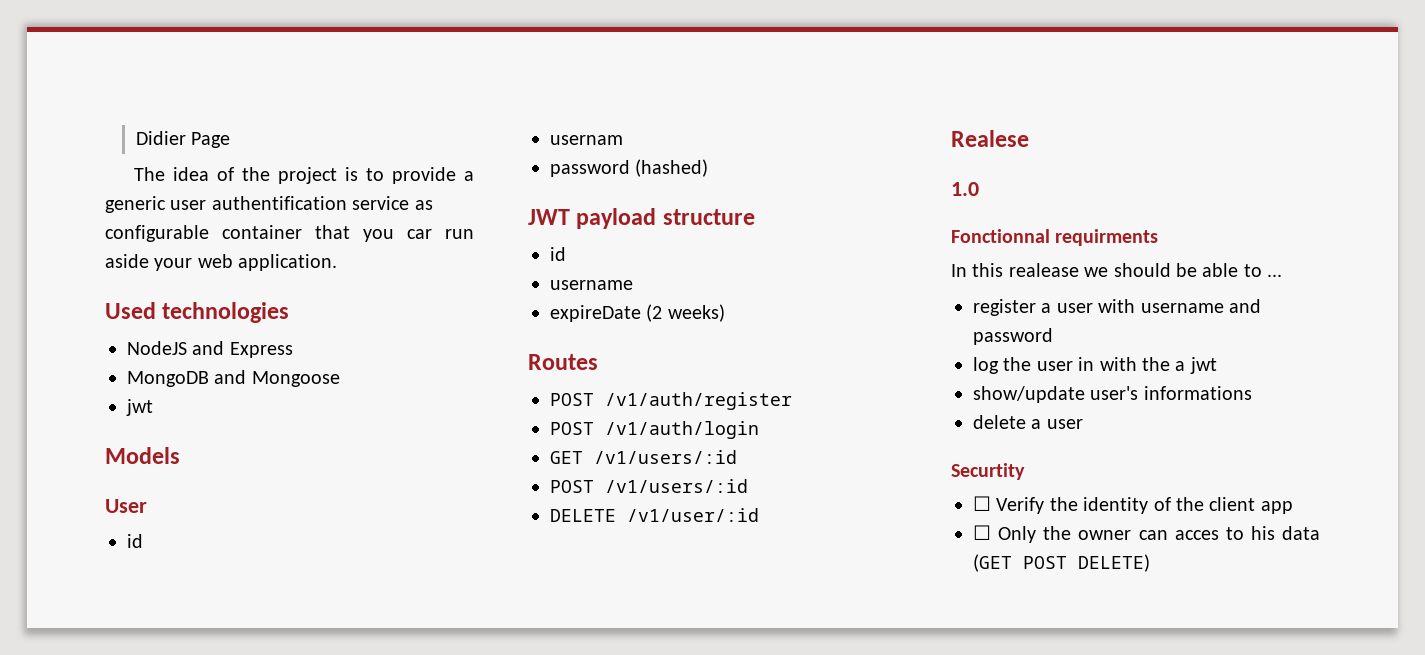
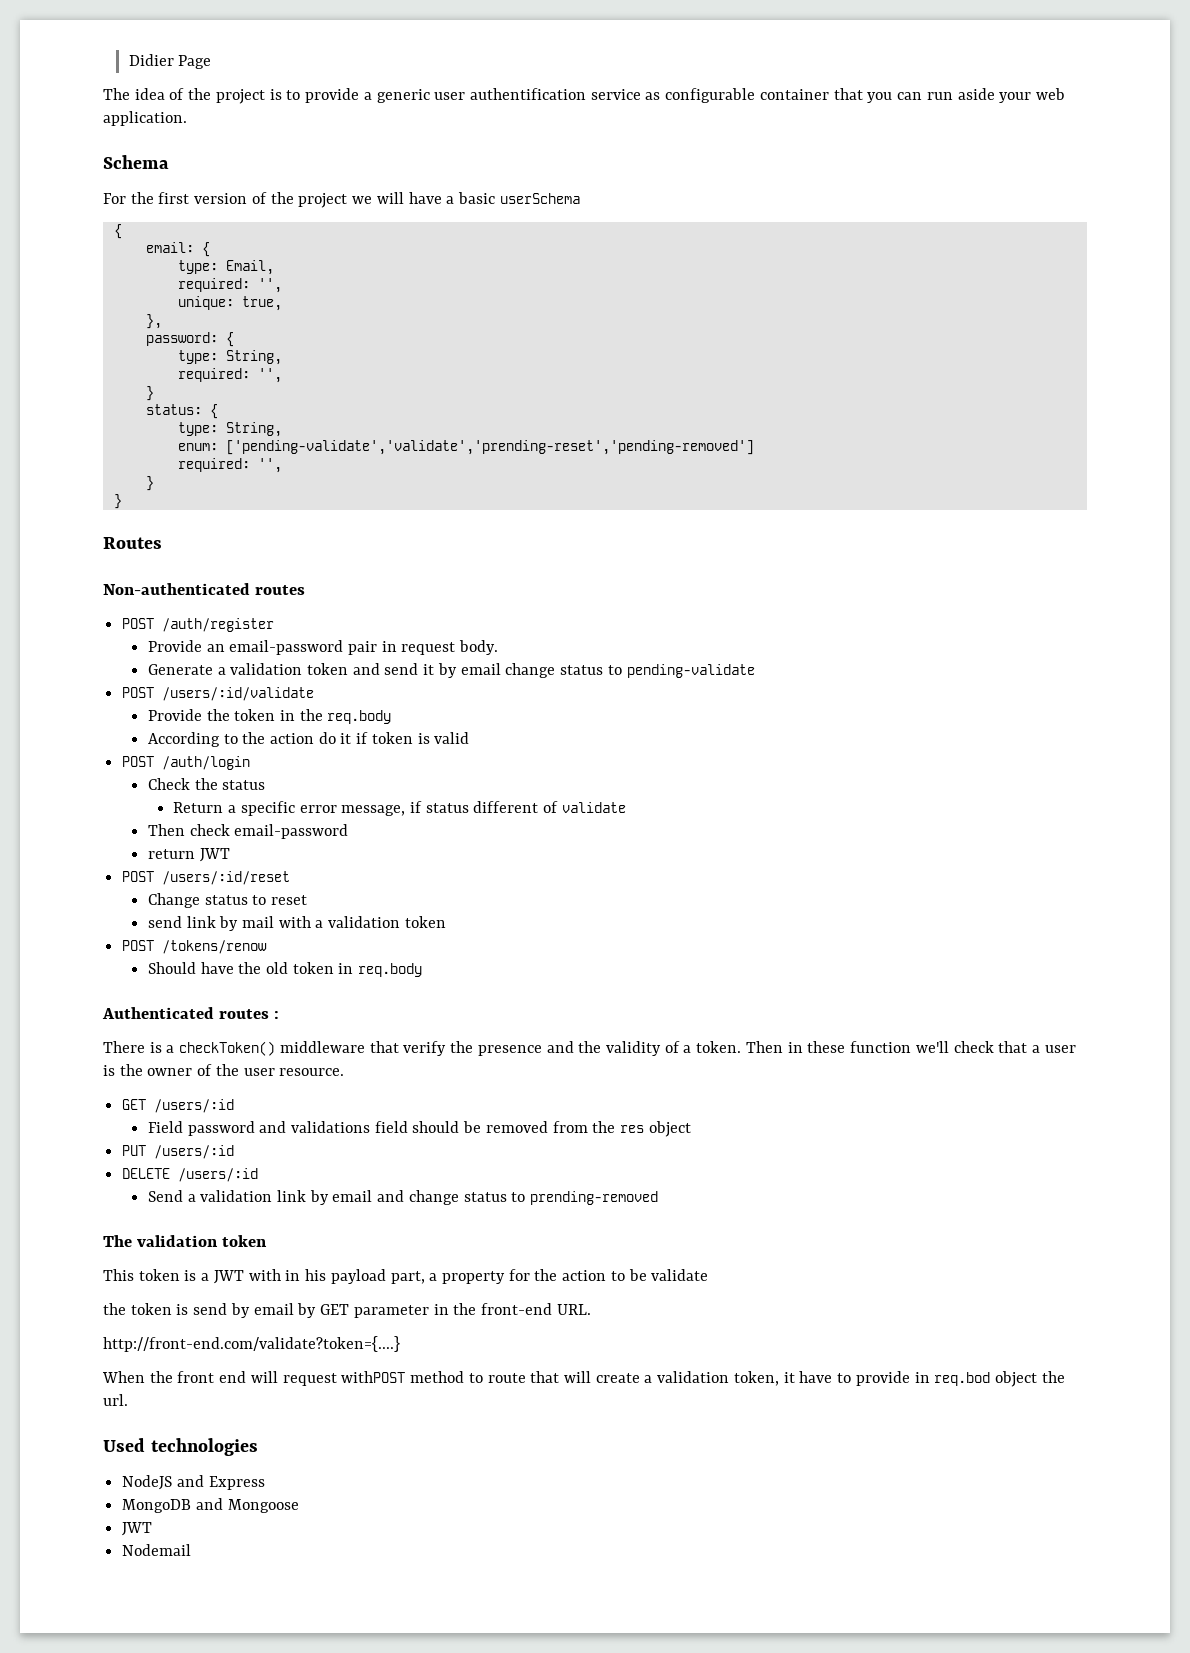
- The idea of the project is to provide a generic user authentification service as configurable container that you car run aside your web application.
+ The idea of the project is to provide a generic user authentification service as configurable container that you can run aside your web application.
+ Schema
+ For the first version of the project we will have a basic userSchema
+ {
+ email: {
+ type: Email,
+ required: '',
+ unique: true,
+ },
+ password: {
+ type: String,
+ required: '',
+ }
+ status: {
+ type: String,
+ enum: ['pending-validate','validate','prending-reset','pending-removed']
+ required: '',
+ }
+ }
+ Routes
+ Non-authenticated routes
+ POST /auth/register
+ Provide an email-password pair in request body.
+ Generate a validation token and send it by email change status to pending-validate
+ POST /users/:id/validate
+ Provide the token in the req.body
+ According to the action do it if token is valid
+ POST /auth/login
+ Check the status
+ Return a specific error message, if status different of validate
+ Then check email-password
+ return JWT
+ POST /users/:id/reset
+ Change status to reset
+ send link by mail with a validation token
+ POST /tokens/renow
+ Should have the old token in req.body
+ Authenticated routes :
+ There is a checkToken() middleware that verify the presence and the validity of a token. Then in these function we'll check that a user is the owner of the user resource.
+ GET /users/:id
+ Field password and validations field should be removed from the res object
+ PUT /users/:id
+ DELETE /users/:id
+ Send a validation link by email and change status to prending-removed
+ The validation token
+ This token is a JWT with in his payload part, a property for the action to be validate
+ the token is send by email by GET parameter in the front-end URL.
+ http://front-end.com/validate?token={....}
+ When the front end will request withPOST method to route that will create a validation token, it have to provide in req.bod object the url.
  MongoDB and Mongoose
- jwt
- Models
- User
- id
- usernam
- password (hashed)
- JWT payload structure
- id
- username
- expireDate (2 weeks)
- Routes
- POST /v1/auth/register
- POST /v1/auth/login
- GET /v1/users/:id
- POST /v1/users/:id
- DELETE /v1/user/:id
- Realese
- 1.0
- Fonctionnal requirments
- In this realease we should be able to ...
- register a user with username and password
- log the user in with the a jwt
- show/update user's informations
- delete a user
- Securtity
- ☐ Verify the identity of the client app
- ☐ Only the owner can acces to his data (GET POST DELETE)
+ JWT
+ Nodemail

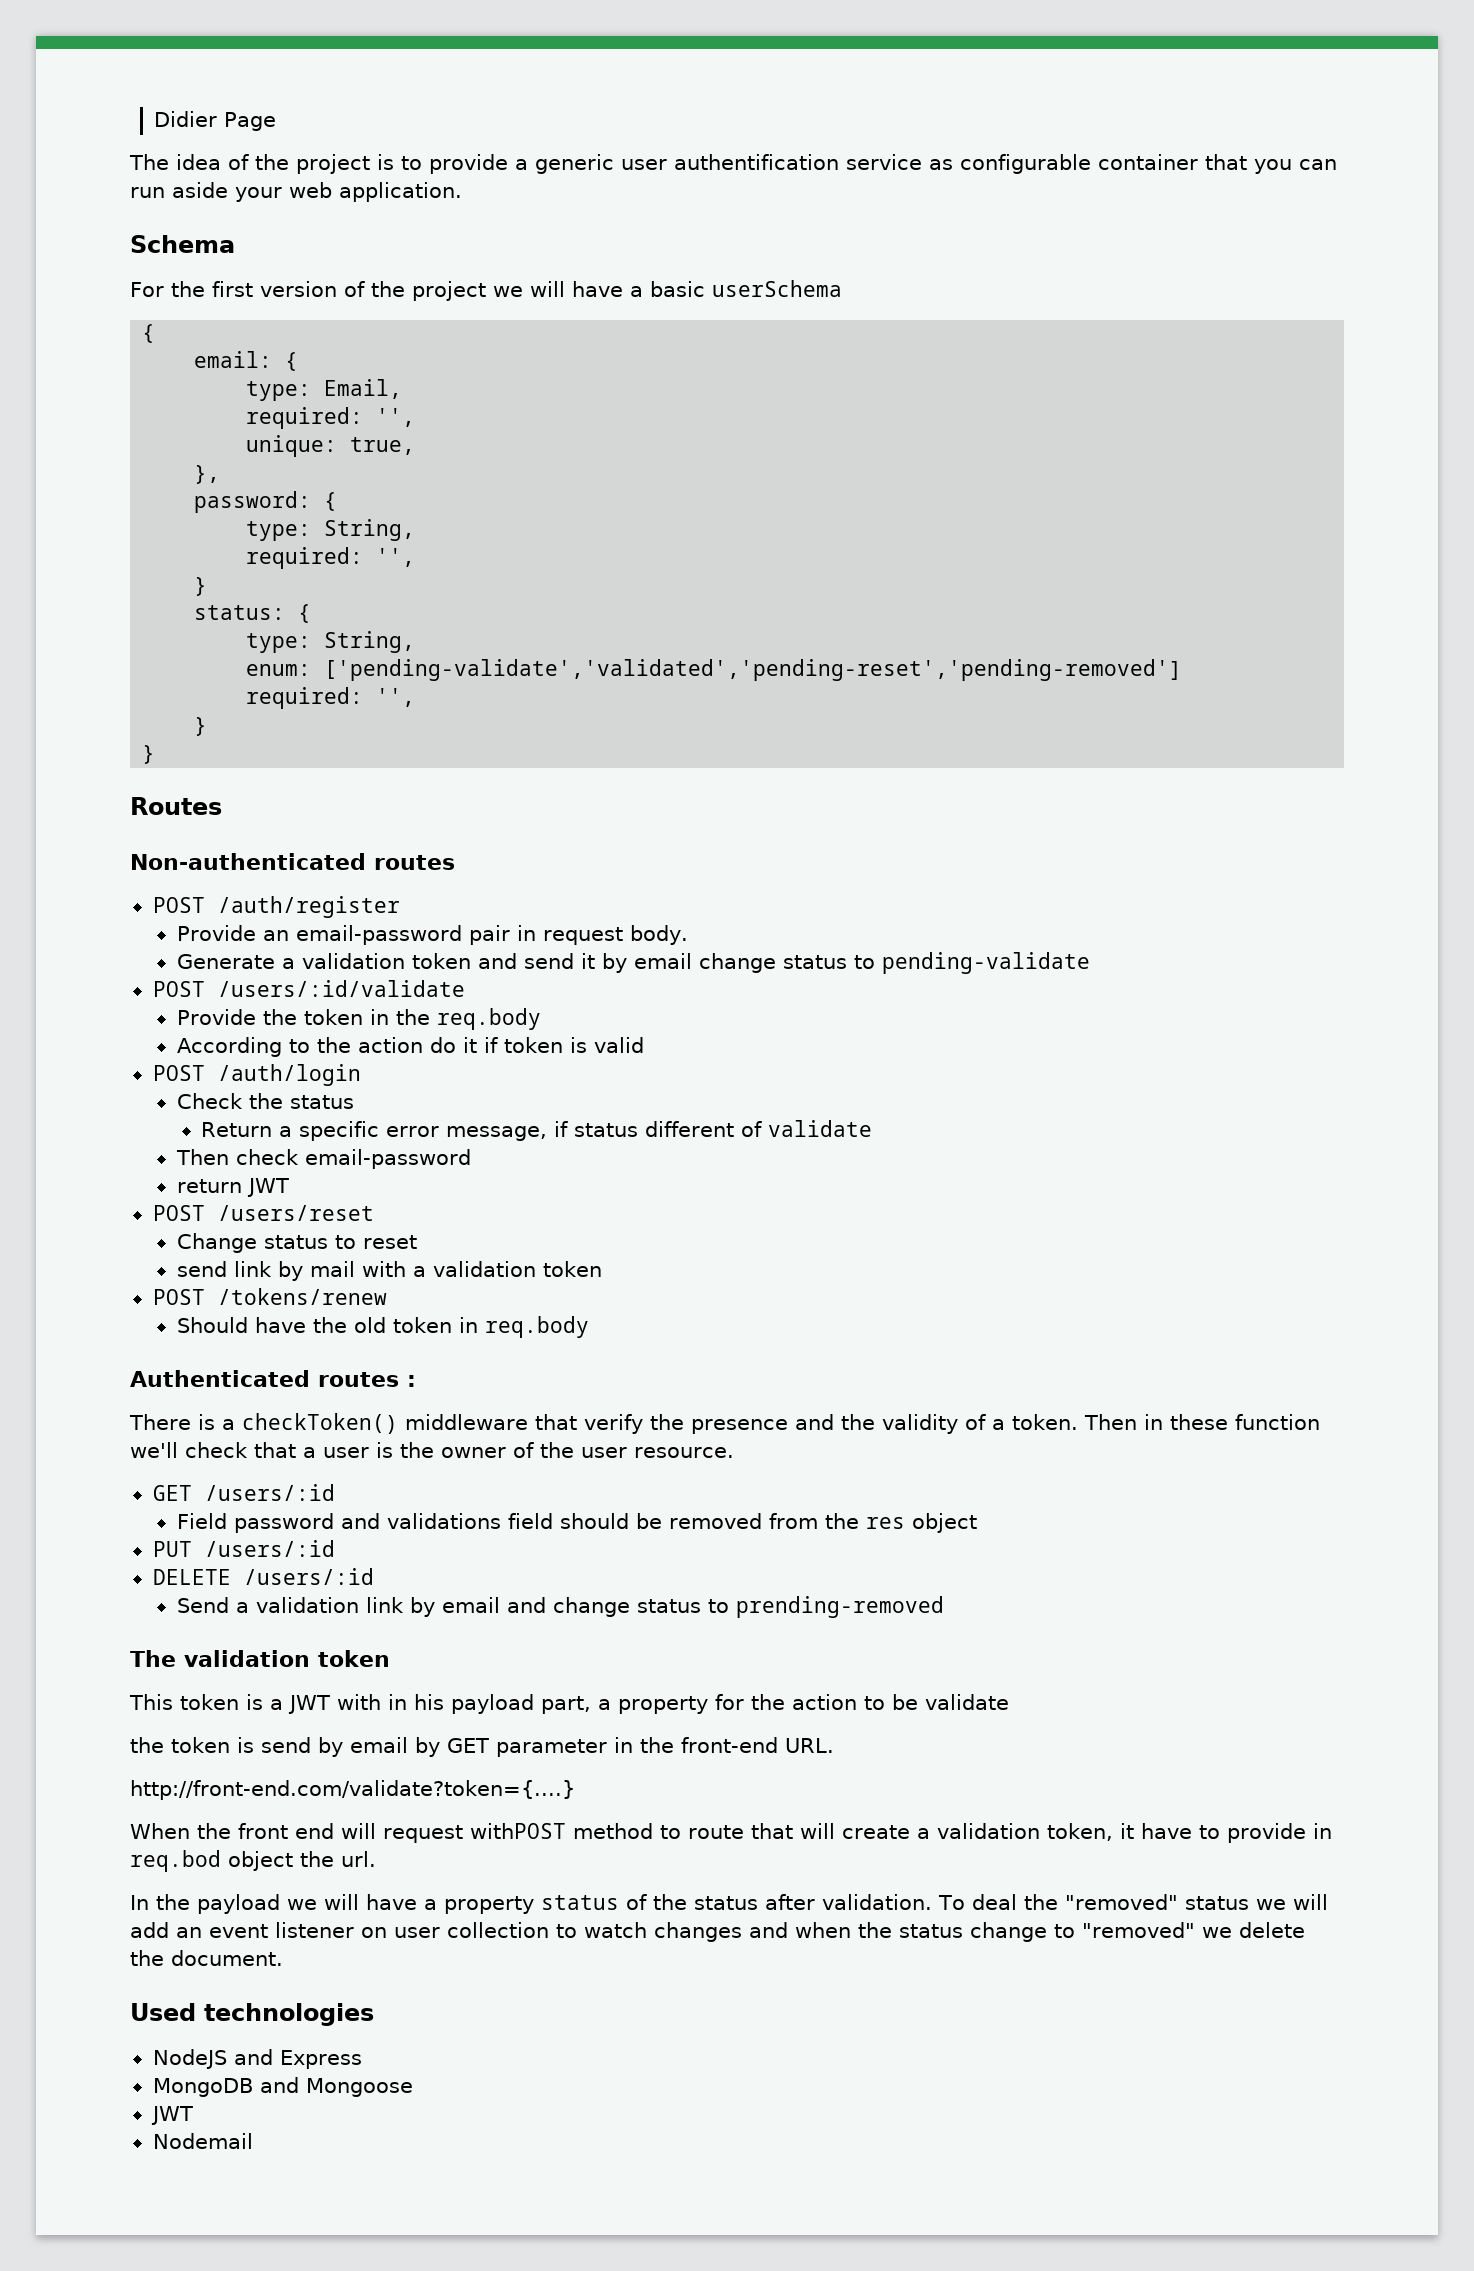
- enum: ['pending-validate','validate','prending-reset','pending-removed']
+ enum: ['pending-validate','validated','pending-reset','pending-removed']
- POST /users/:id/reset
+ POST /users/reset
- POST /tokens/renow
+ POST /tokens/renew
+ In the payload we will have a property status of the status after validation. To deal the "removed" status we will add an event listener on user collection to watch changes and when the status change to "removed" we delete the document.

